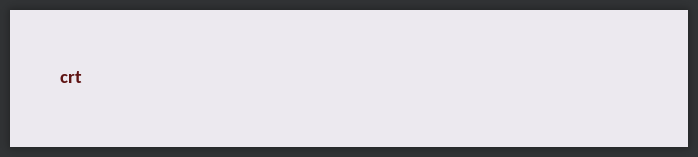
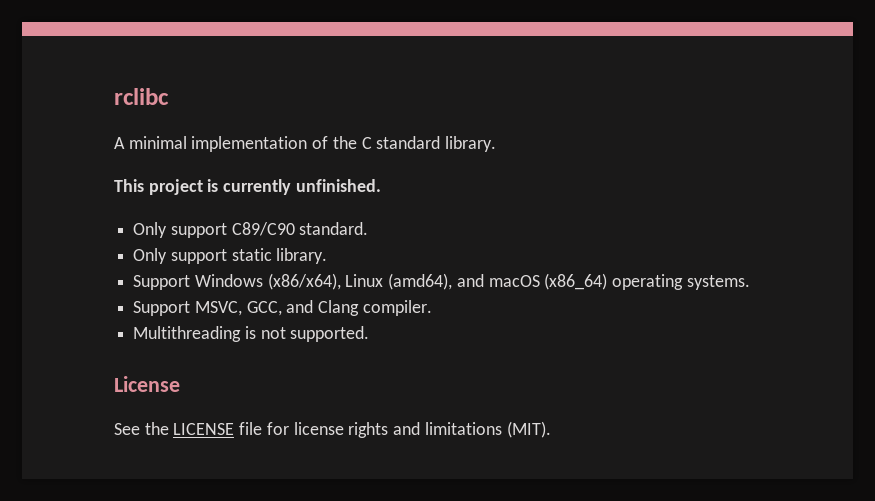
- crt
+ rclibc
+ A minimal implementation of the C standard library.
+ This project is currently unfinished.
+ Only support C89/C90 standard.
+ Only support static library.
+ Support Windows (x86/x64), Linux (amd64), and macOS (x86_64) operating systems.
+ Support MSVC, GCC, and Clang compiler.
+ Multithreading is not supported.
+ License
+ See the LICENSE file for license rights and limitations (MIT).

